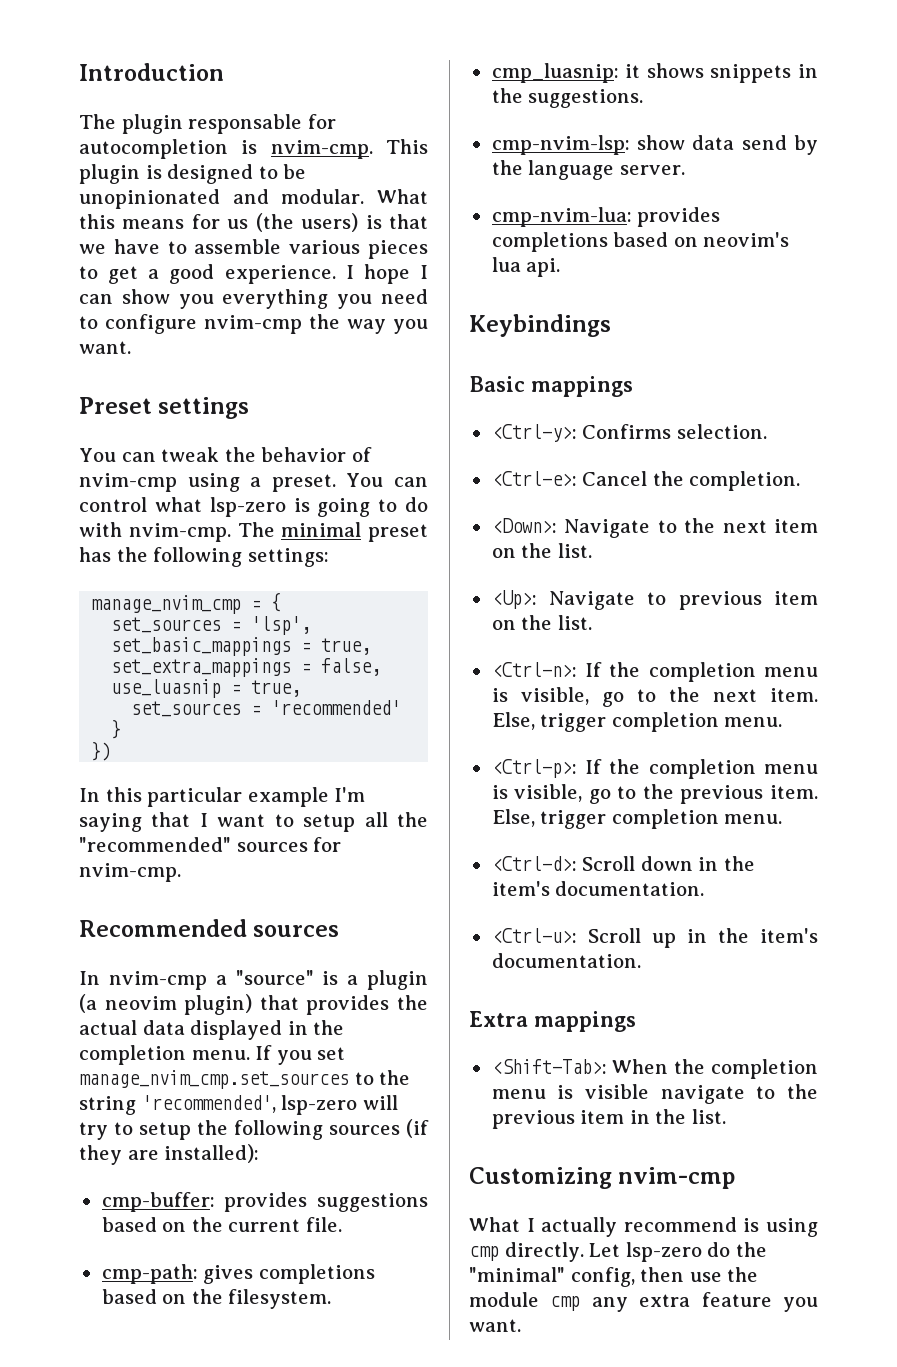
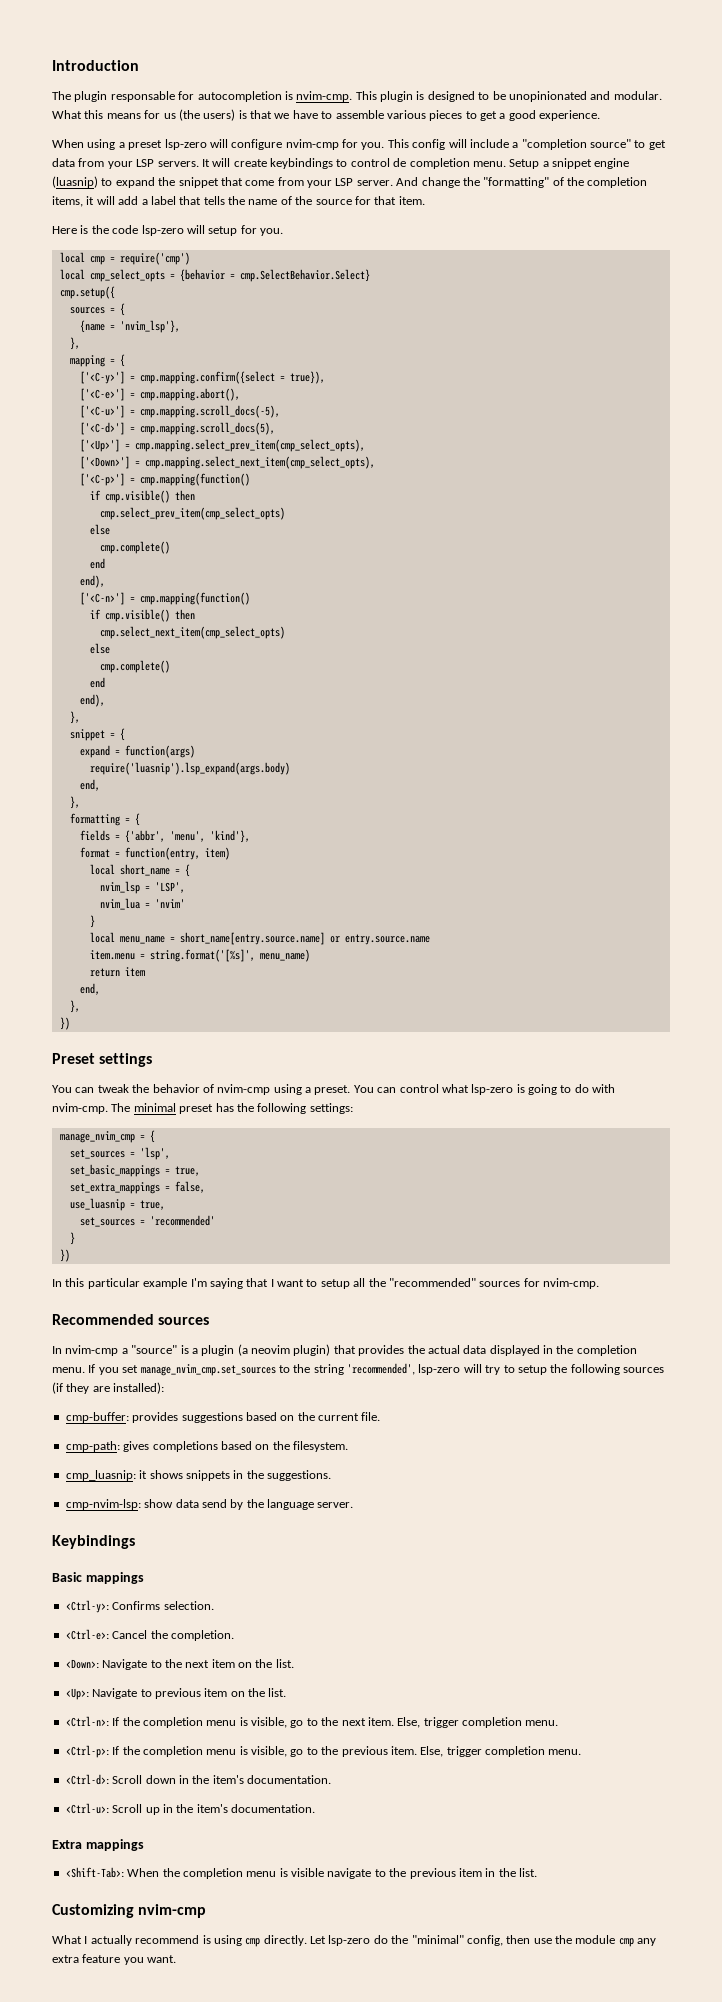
- What this means for us (the users) is that we have to assemble various pieces to get a good experience. I hope I can show you everything you need to configure nvim-cmp the way you want.
+ What this means for us (the users) is that we have to assemble various pieces to get a good experience.
+ When using a preset lsp-zero will configure nvim-cmp for you. This config will include a "completion source" to get data from your LSP servers. It will create keybindings to control de completion menu. Setup a snippet engine (luasnip) to expand the snippet that come from your LSP server. And change the "formatting" of the completion items, it will add a label that tells the name of the source for that item.
+ Here is the code lsp-zero will setup for you.
+ local cmp = require('cmp')
+ local cmp_select_opts = {behavior = cmp.SelectBehavior.Select}
+ cmp.setup({
+ sources = {
+ {name = 'nvim_lsp'},
+ },
+ mapping = {
+ ['<C-y>'] = cmp.mapping.confirm({select = true}),
+ ['<C-e>'] = cmp.mapping.abort(),
+ ['<C-u>'] = cmp.mapping.scroll_docs(-5),
+ ['<C-d>'] = cmp.mapping.scroll_docs(5),
+ ['<Up>'] = cmp.mapping.select_prev_item(cmp_select_opts),
+ ['<Down>'] = cmp.mapping.select_next_item(cmp_select_opts),
+ ['<C-p>'] = cmp.mapping(function()
+ if cmp.visible() then
+ cmp.select_prev_item(cmp_select_opts)
+ else
+ cmp.complete()
+ end
+ end),
+ ['<C-n>'] = cmp.mapping(function()
+ if cmp.visible() then
+ cmp.select_next_item(cmp_select_opts)
+ else
+ cmp.complete()
+ end
+ end),
+ },
+ snippet = {
+ expand = function(args)
+ require('luasnip').lsp_expand(args.body)
+ end,
+ },
+ formatting = {
+ fields = {'abbr', 'menu', 'kind'},
+ format = function(entry, item)
+ local short_name = {
+ nvim_lsp = 'LSP',
+ nvim_lua = 'nvim'
+ }
+ local menu_name = short_name[entry.source.name] or entry.source.name
+ item.menu = string.format('[%s]', menu_name)
+ return item
+ end,
+ },
+ })
- cmp-nvim-lua: provides completions based on neovim's lua api.

